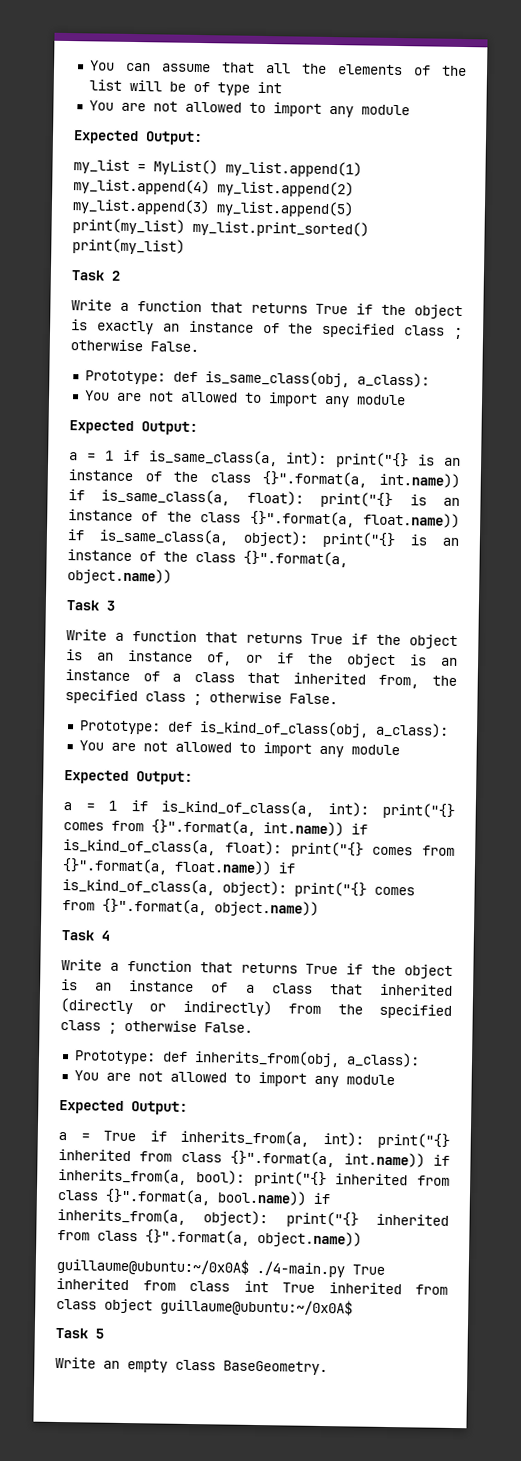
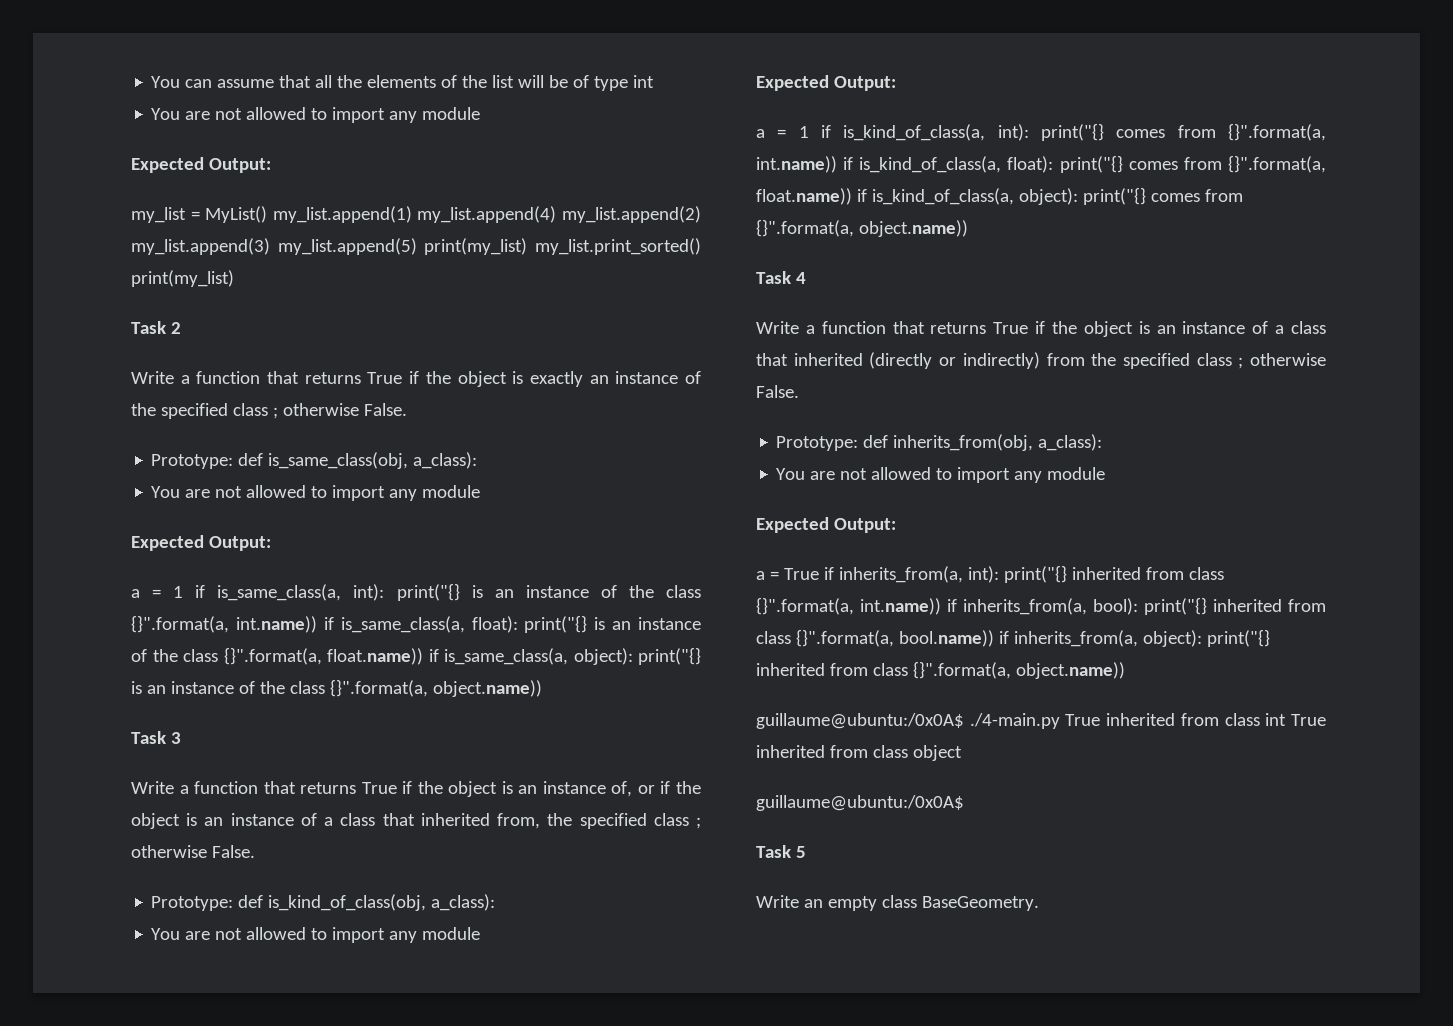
- guillaume@ubuntu:~/0x0A$ ./4-main.py True inherited from class int True inherited from class object guillaume@ubuntu:~/0x0A$
+ guillaume@ubuntu:/0x0A$ ./4-main.py True inherited from class int True inherited from class object
+ guillaume@ubuntu:/0x0A$

